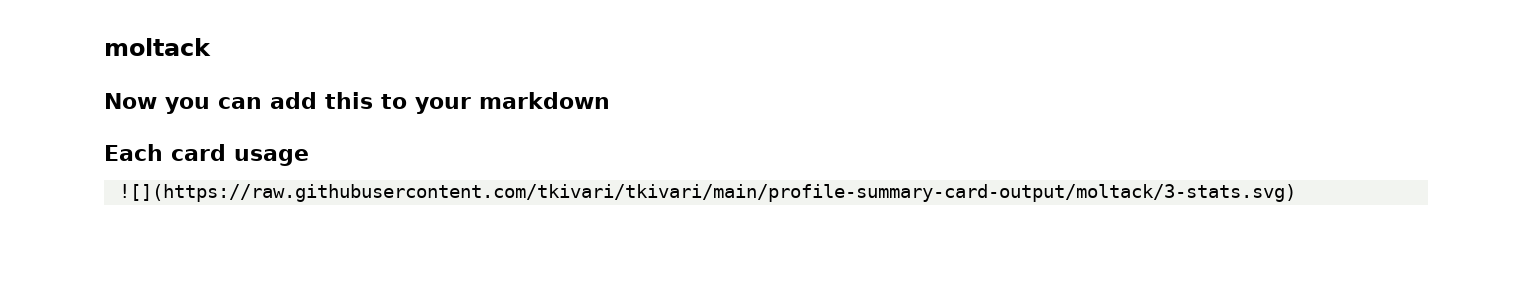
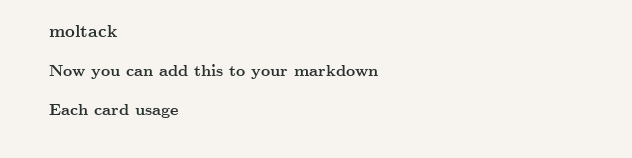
- ![](https://raw.githubusercontent.com/tkivari/tkivari/main/profile-summary-card-output/moltack/3-stats.svg)

